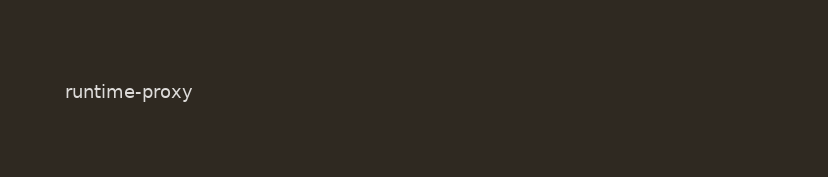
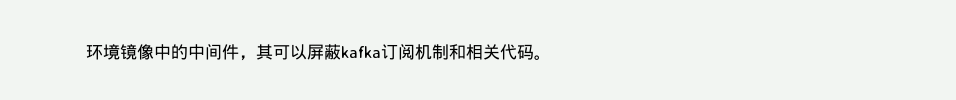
- runtime-proxy
+ 环境镜像中的中间件，其可以屏蔽kafka订阅机制和相关代码。

